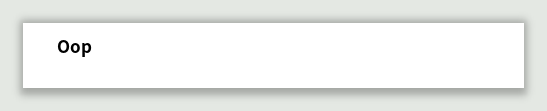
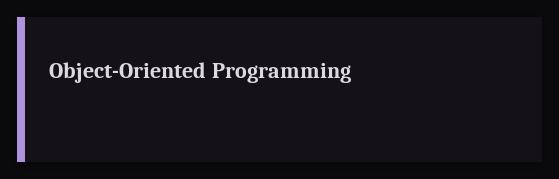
- Oop
+ Object-Oriented Programming

